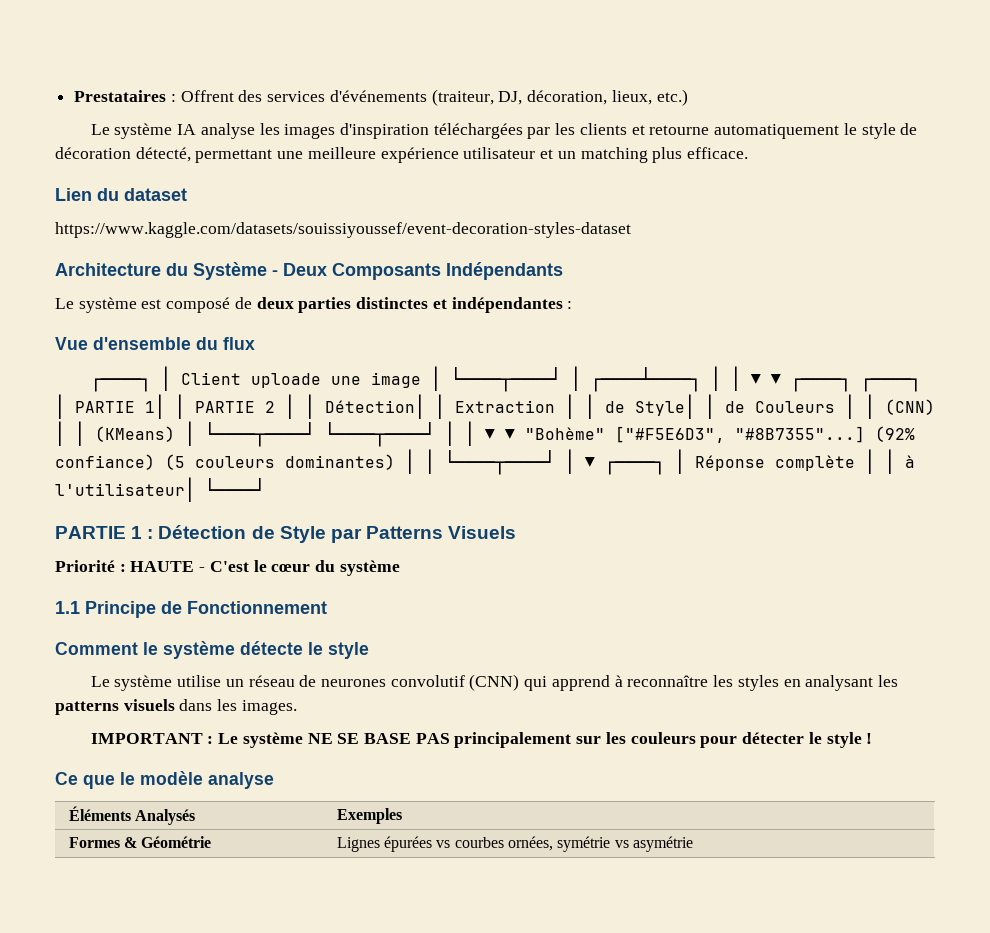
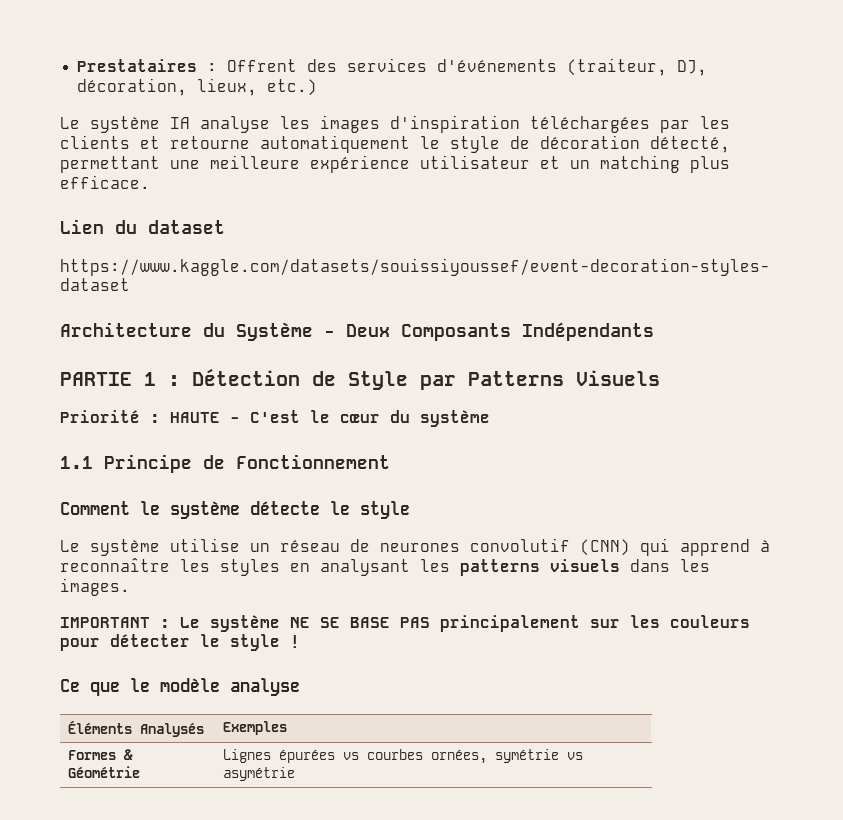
- Le système est composé de deux parties distinctes et indépendantes :
- Vue d'ensemble du flux
- ┌────┐ │ Client uploade une image │ └────┬────┘ │ ┌────┴────┐ │ │ ▼ ▼ ┌────┐ ┌────┐ │ PARTIE 1│ │ PARTIE 2 │ │ Détection│ │ Extraction │ │ de Style│ │ de Couleurs │ │ (CNN) │ │ (KMeans) │ └────┬────┘ └────┬────┘ │ │ ▼ ▼ "Bohème" ["#F5E6D3", "#8B7355"...] (92% confiance) (5 couleurs dominantes) │ │ └────┬────┘ │ ▼ ┌────┐ │ Réponse complète │ │ à l'utilisateur│ └────┘

